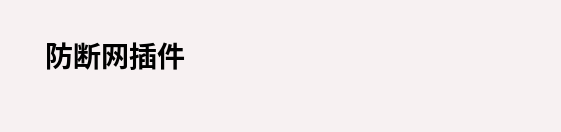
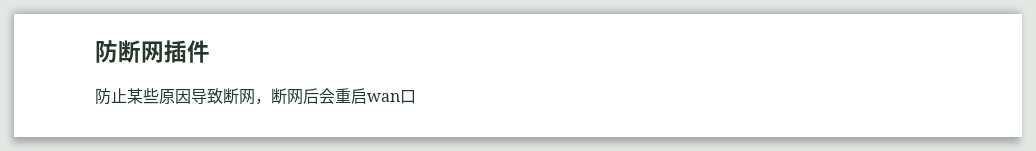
+ 防止某些原因导致断网，断网后会重启wan口

